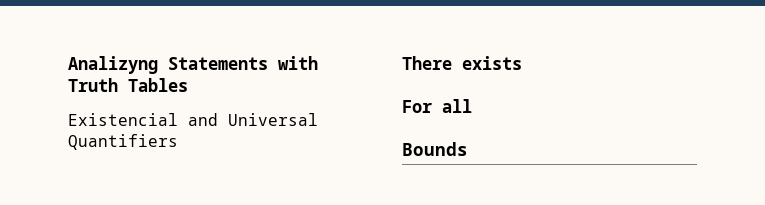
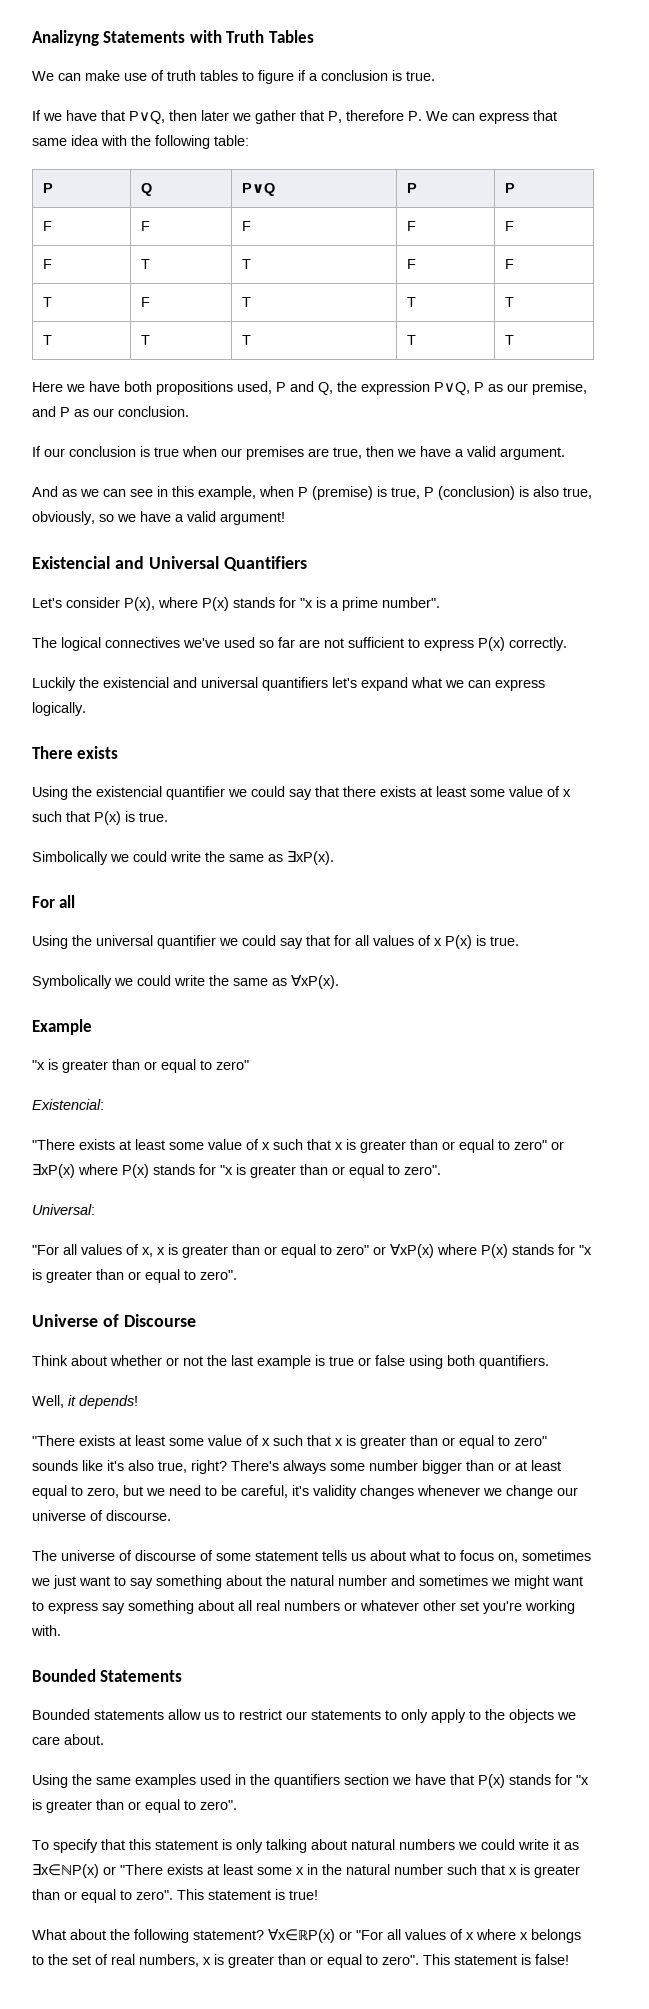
+ We can make use of truth tables to figure if a conclusion is true.
+ If we have that P∨Q, then later we gather that P, therefore P. We can express that same idea with the following table:
+ P | Q | P∨Q | P | P
+ F | F | F | F | F
+ F | T | T | F | F
+ T | F | T | T | T
+ T | T | T | T | T
+ Here we have both propositions used, P and Q, the expression P∨Q, P as our premise, and P as our conclusion.
+ If our conclusion is true when our premises are true, then we have a valid argument.
+ And as we can see in this example, when P (premise) is true, P (conclusion) is also true, obviously, so we have a valid argument!
  Existencial and Universal Quantifiers
+ Let's consider P(x), where P(x) stands for "x is a prime number".
+ The logical connectives we've used so far are not sufficient to express P(x) correctly.
+ Luckily the existencial and universal quantifiers let's expand what we can express logically.
  There exists
+ Using the existencial quantifier we could say that there exists at least some value of x such that P(x) is true.
+ Simbolically we could write the same as ∃xP(x).
  For all
- Bounds
+ Using the universal quantifier we could say that for all values of x P(x) is true.
+ Symbolically we could write the same as ∀xP(x).
+ Example
+ "x is greater than or equal to zero"
+ Existencial:
+ "There exists at least some value of x such that x is greater than or equal to zero" or ∃xP(x) where P(x) stands for "x is greater than or equal to zero".
+ Universal:
+ "For all values of x, x is greater than or equal to zero" or ∀xP(x) where P(x) stands for "x is greater than or equal to zero".
+ Universe of Discourse
+ Think about whether or not the last example is true or false using both quantifiers.
+ Well, it depends!
+ "There exists at least some value of x such that x is greater than or equal to zero" sounds like it's also true, right? There's always some number bigger than or at least equal to zero, but we need to be careful, it's validity changes whenever we change our universe of discourse.
+ The universe of discourse of some statement tells us about what to focus on, sometimes we just want to say something about the natural number and sometimes we might want to express say something about all real numbers or whatever other set you're working with.
+ Bounded Statements
+ Bounded statements allow us to restrict our statements to only apply to the objects we care about.
+ Using the same examples used in the quantifiers section we have that P(x) stands for "x is greater than or equal to zero".
+ To specify that this statement is only talking about natural numbers we could write it as ∃x∈ℕP(x) or "There exists at least some x in the natural number such that x is greater than or equal to zero". This statement is true!
+ What about the following statement? ∀x∈ℝP(x) or "For all values of x where x belongs to the set of real numbers, x is greater than or equal to zero". This statement is false!

